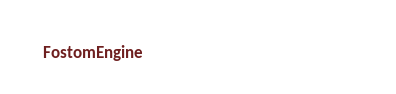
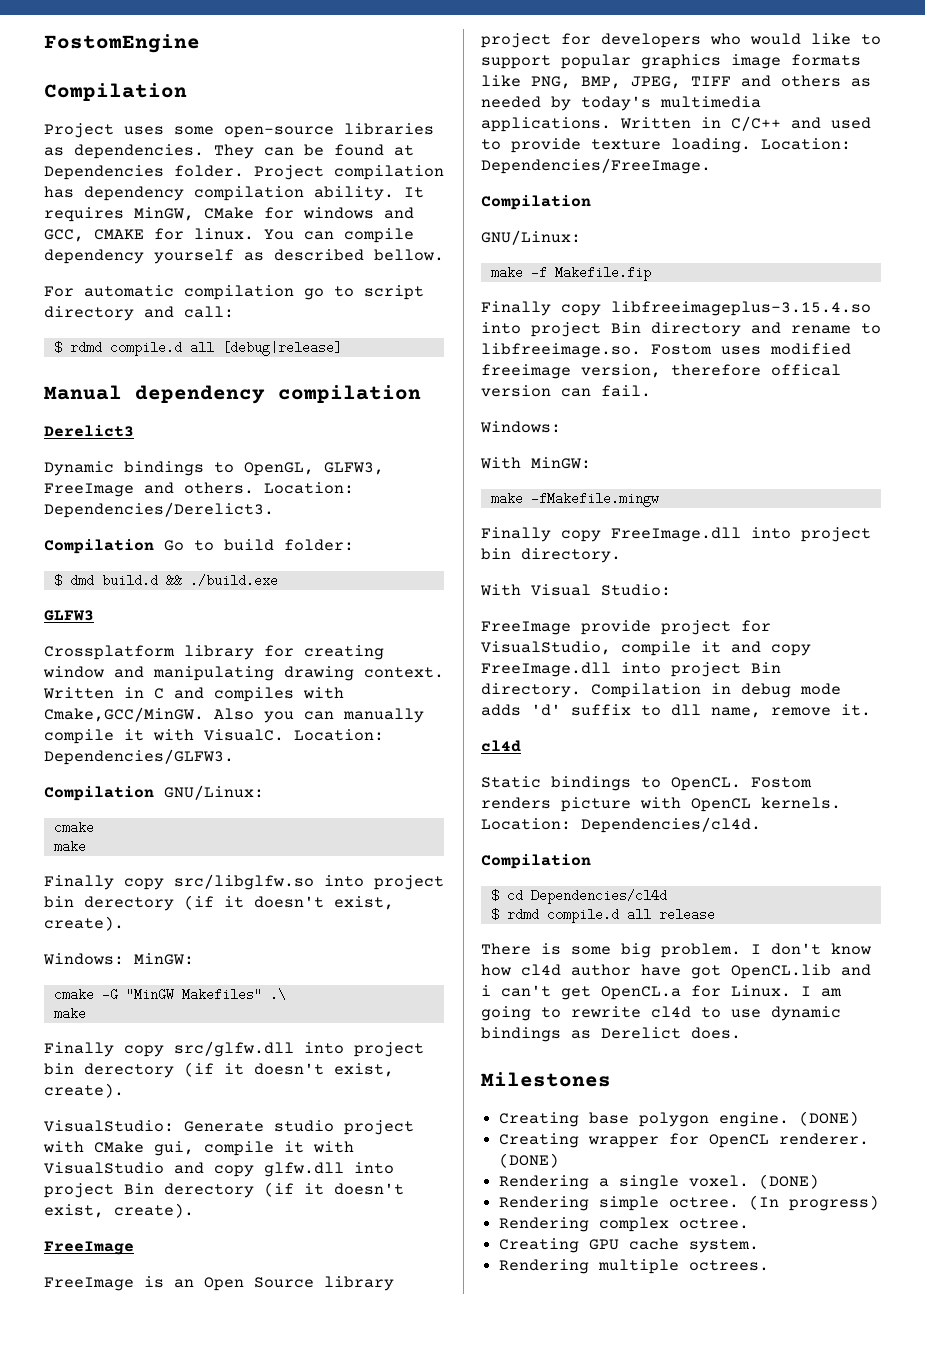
  FostomEngine
+ Compilation
+ Project uses some open-source libraries as dependencies. They can be found at Dependencies folder. Project compilation has dependency compilation ability. It requires MinGW, CMake for windows and GCC, CMAKE for linux. You can compile dependency yourself as described bellow.
+ For automatic compilation go to script directory and call:
+ $ rdmd compile.d all [debug|release]
+ Manual dependency compilation
+ Derelict3
+ Dynamic bindings to OpenGL, GLFW3, FreeImage and others. Location: Dependencies/Derelict3.
+ Compilation Go to build folder:
+ $ dmd build.d && ./build.exe
+ GLFW3
+ Crossplatform library for creating window and manipulating drawing context. Written in C and compiles with Cmake,GCC/MinGW. Also you can manually compile it with VisualC. Location: Dependencies/GLFW3.
+ Compilation GNU/Linux:
+ cmake
+ make
+ Finally copy src/libglfw.so into project bin derectory (if it doesn't exist, create).
+ Windows: MinGW:
+ cmake -G "MinGW Makefiles" .\
+ make
+ Finally copy src/glfw.dll into project bin derectory (if it doesn't exist, create).
+ VisualStudio: Generate studio project with CMake gui, compile it with VisualStudio and copy glfw.dll into project Bin derectory (if it doesn't exist, create).
+ FreeImage
+ FreeImage is an Open Source library project for developers who would like to support popular graphics image formats like PNG, BMP, JPEG, TIFF and others as needed by today's multimedia applications. Written in C/C++ and used to provide texture loading. Location: Dependencies/FreeImage.
+ Compilation
+ GNU/Linux:
+ make -f Makefile.fip
+ Finally copy libfreeimageplus-3.15.4.so into project Bin directory and rename to libfreeimage.so. Fostom uses modified freeimage version, therefore offical version can fail.
+ Windows:
+ With MinGW:
+ make -fMakefile.mingw
+ Finally copy FreeImage.dll into project bin directory.
+ With Visual Studio:
+ FreeImage provide project for VisualStudio, compile it and copy FreeImage.dll into project Bin directory. Compilation in debug mode adds 'd' suffix to dll name, remove it.
+ cl4d
+ Static bindings to OpenCL. Fostom renders picture with OpenCL kernels. Location: Dependencies/cl4d.
+ Compilation
+ $ cd Dependencies/cl4d
+ $ rdmd compile.d all release
+ There is some big problem. I don't know how cl4d author have got OpenCL.lib and i can't get OpenCL.a for Linux. I am going to rewrite cl4d to use dynamic bindings as Derelict does.
+ Milestones
+ Creating base polygon engine. (DONE)
+ Creating wrapper for OpenCL renderer. (DONE)
+ Rendering a single voxel. (DONE)
+ Rendering simple octree. (In progress)
+ Rendering complex octree.
+ Creating GPU cache system.
+ Rendering multiple octrees.

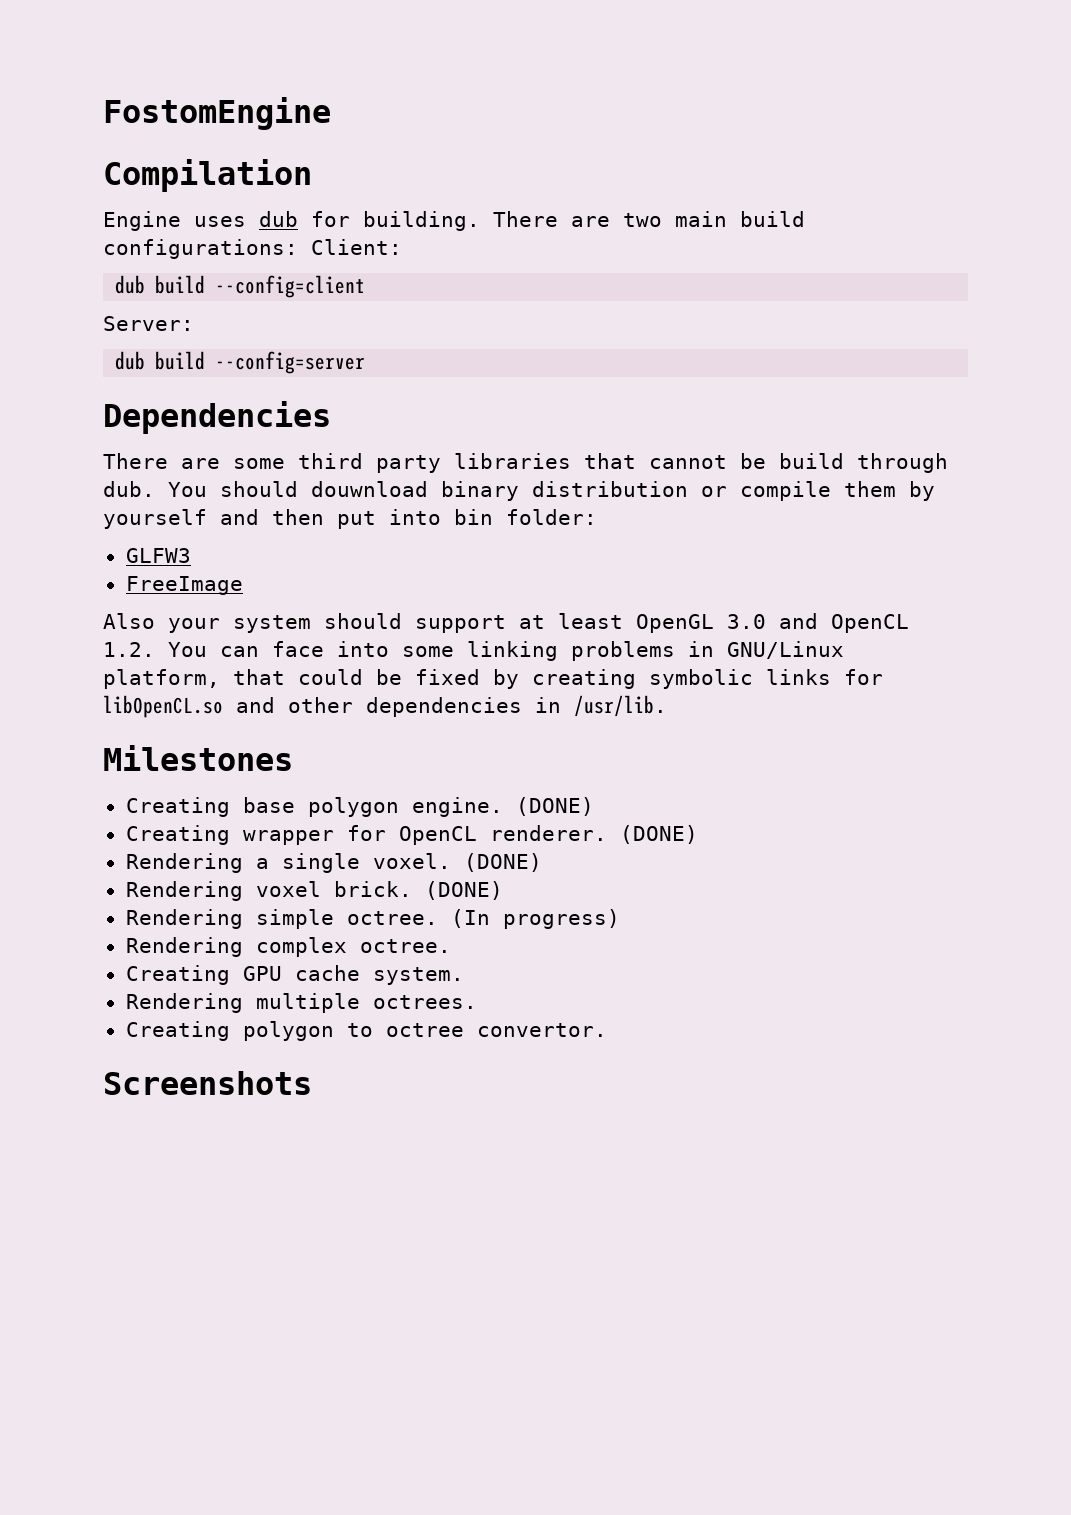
- Project uses some open-source libraries as dependencies. They can be found at Dependencies folder. Project compilation has dependency compilation ability. It requires MinGW, CMake for windows and GCC, CMAKE for linux. You can compile dependency yourself as described bellow.
- For automatic compilation go to script directory and call:
- $ rdmd compile.d all [debug|release]
- Manual dependency compilation
- Derelict3
- Dynamic bindings to OpenGL, GLFW3, FreeImage and others. Location: Dependencies/Derelict3.
- Compilation Go to build folder:
- $ dmd build.d && ./build.exe
+ Engine uses dub for building. There are two main build configurations: Client:
+ dub build --config=client
+ Server:
+ dub build --config=server
+ Dependencies
+ There are some third party libraries that cannot be build through dub. You should douwnload binary distribution or compile them by yourself and then put into bin folder:
  GLFW3
- Crossplatform library for creating window and manipulating drawing context. Written in C and compiles with Cmake,GCC/MinGW. Also you can manually compile it with VisualC. Location: Dependencies/GLFW3.
- Compilation GNU/Linux:
- cmake
- make
- Finally copy src/libglfw.so into project bin derectory (if it doesn't exist, create).
- Windows: MinGW:
- cmake -G "MinGW Makefiles" .\
- make
- Finally copy src/glfw.dll into project bin derectory (if it doesn't exist, create).
- VisualStudio: Generate studio project with CMake gui, compile it with VisualStudio and copy glfw.dll into project Bin derectory (if it doesn't exist, create).
  FreeImage
- FreeImage is an Open Source library project for developers who would like to support popular graphics image formats like PNG, BMP, JPEG, TIFF and others as needed by today's multimedia applications. Written in C/C++ and used to provide texture loading. Location: Dependencies/FreeImage.
- Compilation
- GNU/Linux:
- make -f Makefile.fip
- Finally copy libfreeimageplus-3.15.4.so into project Bin directory and rename to libfreeimage.so. Fostom uses modified freeimage version, therefore offical version can fail.
- Windows:
- With MinGW:
- make -fMakefile.mingw
- Finally copy FreeImage.dll into project bin directory.
- With Visual Studio:
- FreeImage provide project for VisualStudio, compile it and copy FreeImage.dll into project Bin directory. Compilation in debug mode adds 'd' suffix to dll name, remove it.
- cl4d
- Static bindings to OpenCL. Fostom renders picture with OpenCL kernels. Location: Dependencies/cl4d.
- Compilation
- $ cd Dependencies/cl4d
- $ rdmd compile.d all release
- There is some big problem. I don't know how cl4d author have got OpenCL.lib and i can't get OpenCL.a for Linux. I am going to rewrite cl4d to use dynamic bindings as Derelict does.
+ Also your system should support at least OpenGL 3.0 and OpenCL 1.2. You can face into some linking problems in GNU/Linux platform, that could be fixed by creating symbolic links for libOpenCL.so and other dependencies in /usr/lib.
+ Rendering voxel brick. (DONE)
+ Creating polygon to octree convertor.
+ Screenshots

